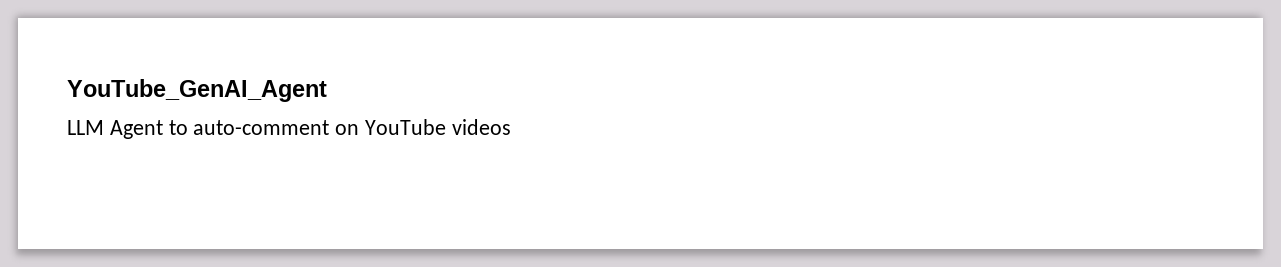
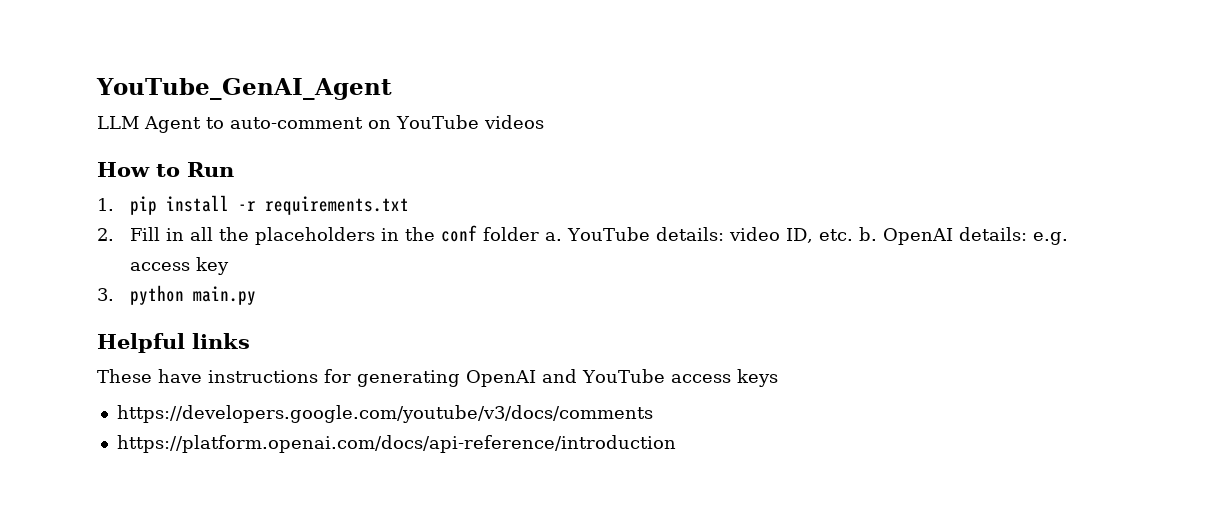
+ How to Run
+ 1. pip install -r requirements.txt
+ 2. Fill in all the placeholders in the conf folder a. YouTube details: video ID, etc. b. OpenAI details: e.g. access key
+ 3. python main.py
+ Helpful links
+ These have instructions for generating OpenAI and YouTube access keys
+ https://developers.google.com/youtube/v3/docs/comments
+ https://platform.openai.com/docs/api-reference/introduction

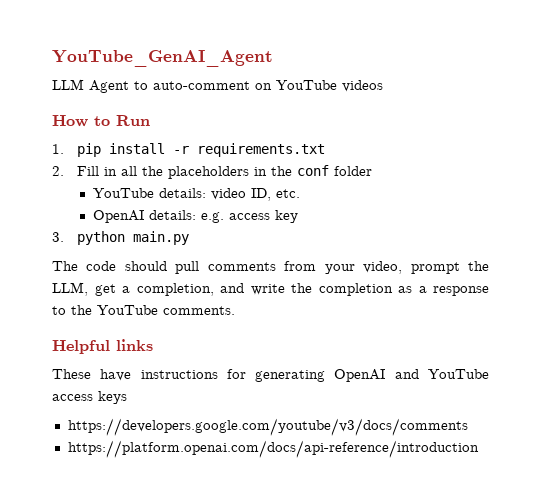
- 2. Fill in all the placeholders in the conf folder a. YouTube details: video ID, etc. b. OpenAI details: e.g. access key
+ 2. Fill in all the placeholders in the conf folder
+ YouTube details: video ID, etc.
+ OpenAI details: e.g. access key
+ The code should pull comments from your video, prompt the LLM, get a completion, and write the completion as a response to the YouTube comments.

